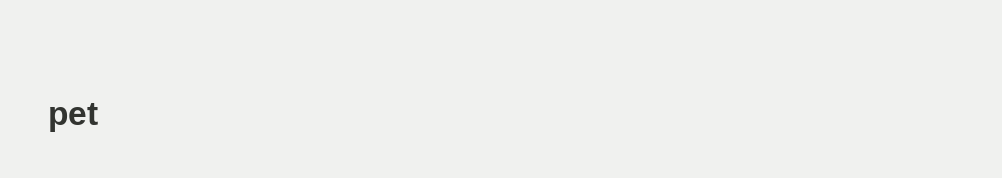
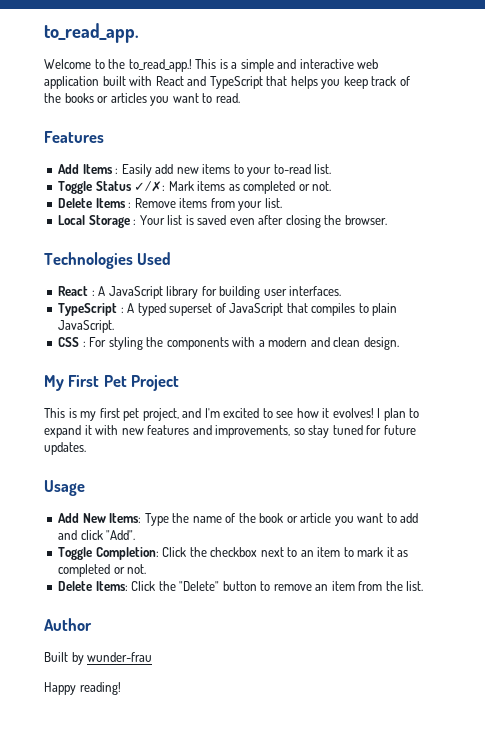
- pet
+ to_read_app.
+ Welcome to the to_read_app.! This is a simple and interactive web application built with React and TypeScript that helps you keep track of the books or articles you want to read.
+ Features
+ Add Items : Easily add new items to your to-read list.
+ Toggle Status ✓/✗: Mark items as completed or not.
+ Delete Items : Remove items from your list.
+ Local Storage : Your list is saved even after closing the browser.
+ Technologies Used
+ React : A JavaScript library for building user interfaces.
+ TypeScript : A typed superset of JavaScript that compiles to plain JavaScript.
+ CSS : For styling the components with a modern and clean design.
+ My First Pet Project
+ This is my first pet project, and I'm excited to see how it evolves! I plan to expand it with new features and improvements, so stay tuned for future updates.
+ Usage
+ Add New Items: Type the name of the book or article you want to add and click "Add".
+ Toggle Completion: Click the checkbox next to an item to mark it as completed or not.
+ Delete Items: Click the "Delete" button to remove an item from the list.
+ Author
+ Built by wunder-frau
+ Happy reading!

